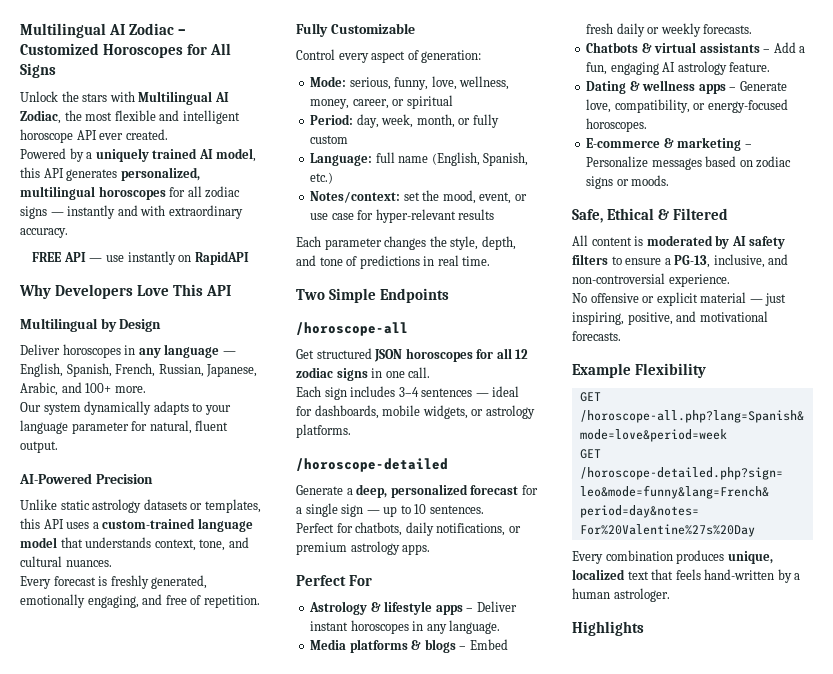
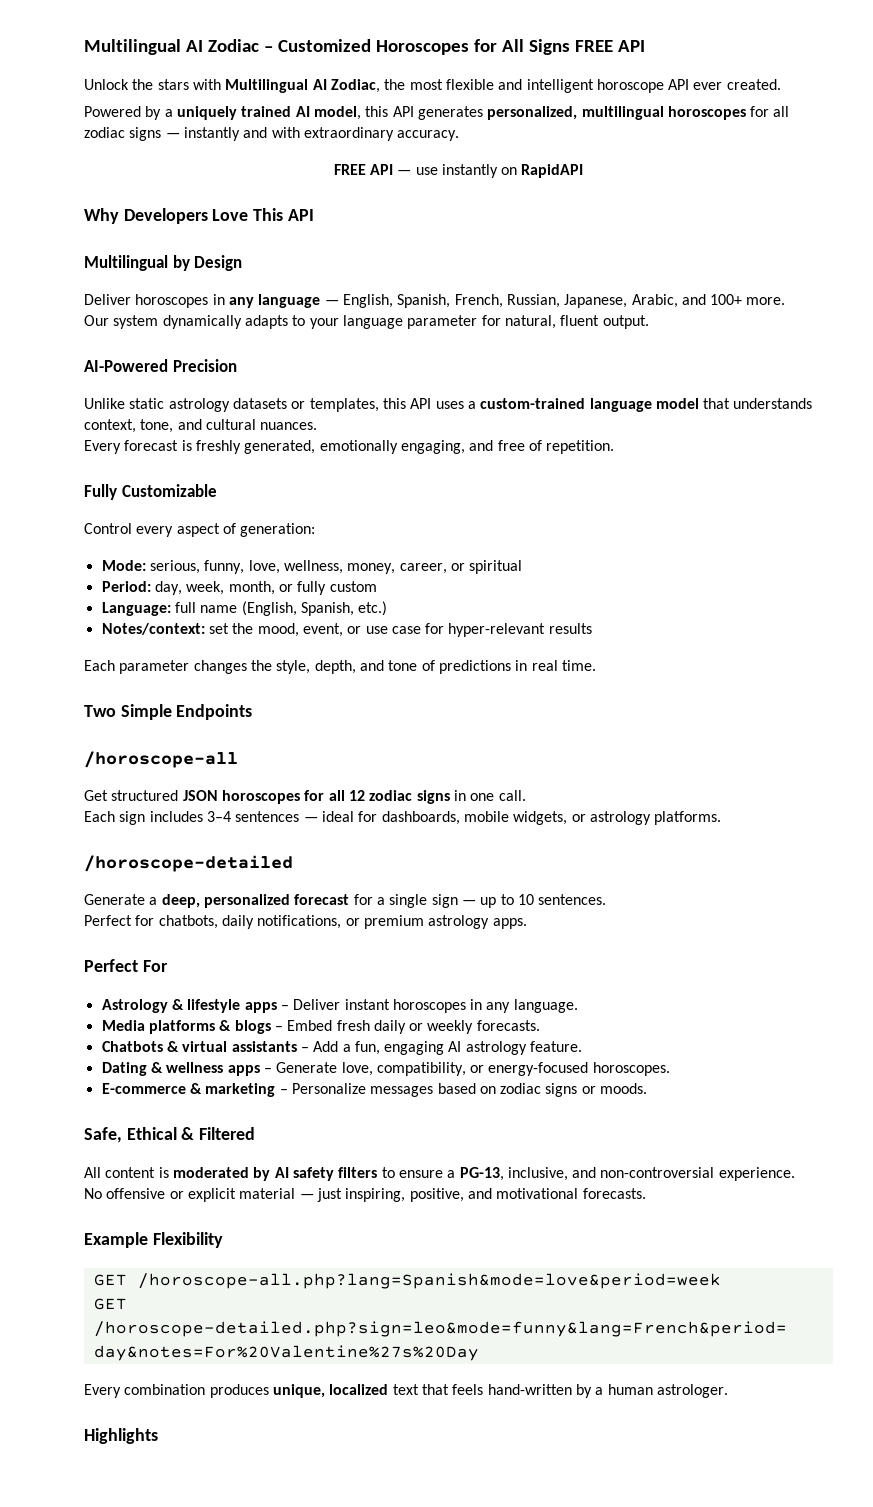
- Multilingual AI Zodiac – Customized Horoscopes for All Signs
+ Multilingual AI Zodiac – Customized Horoscopes for All Signs FREE API

